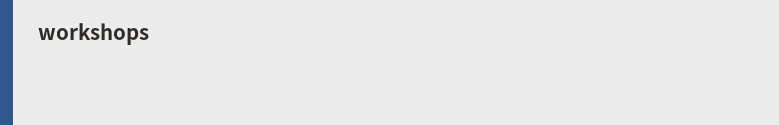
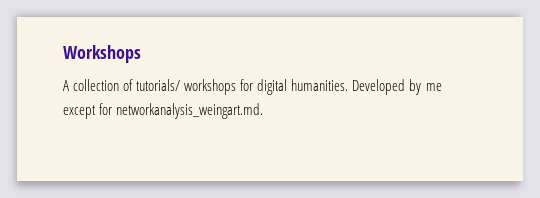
- workshops
+ Workshops
+ A collection of tutorials/ workshops for digital humanities. Developed by me except for networkanalysis_weingart.md.

